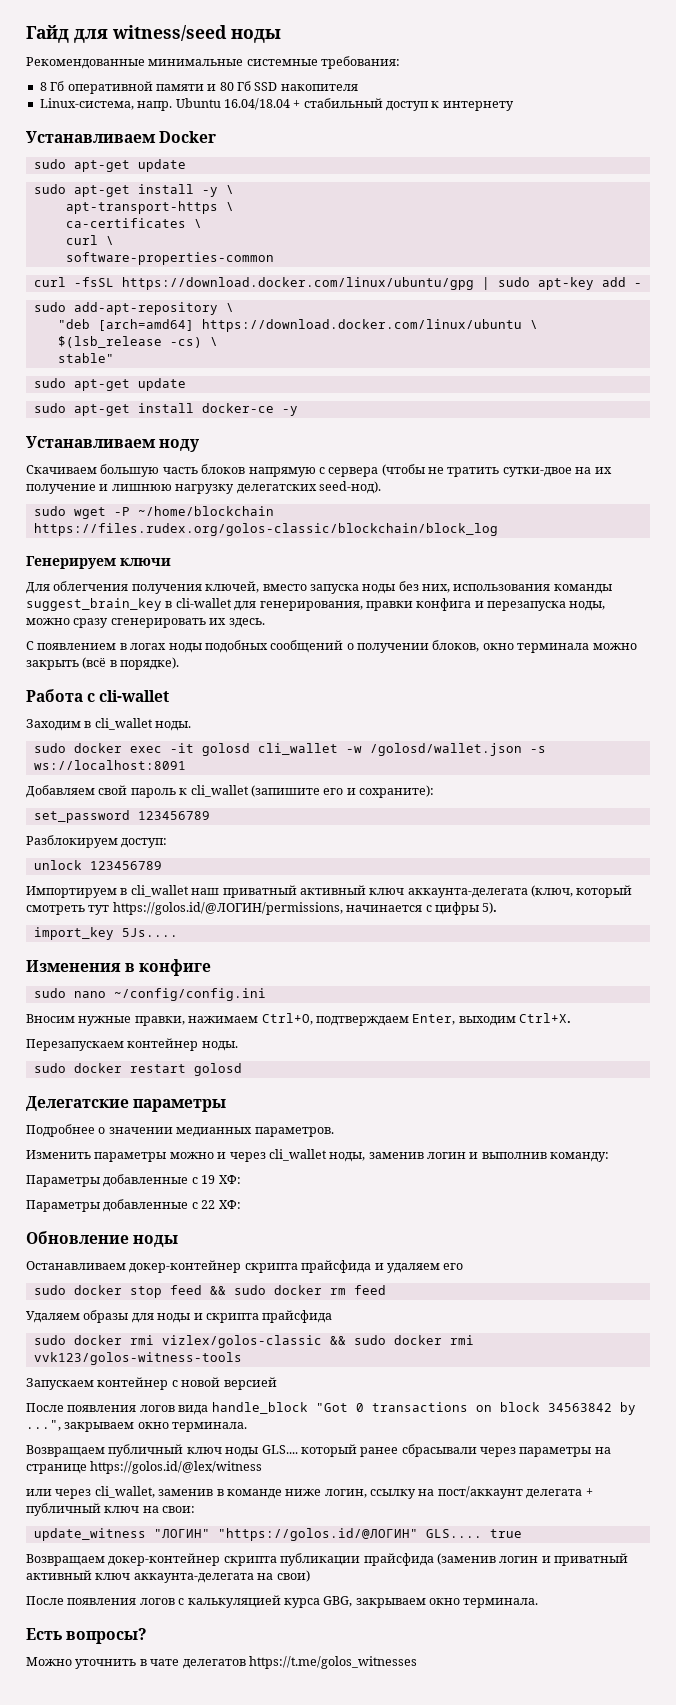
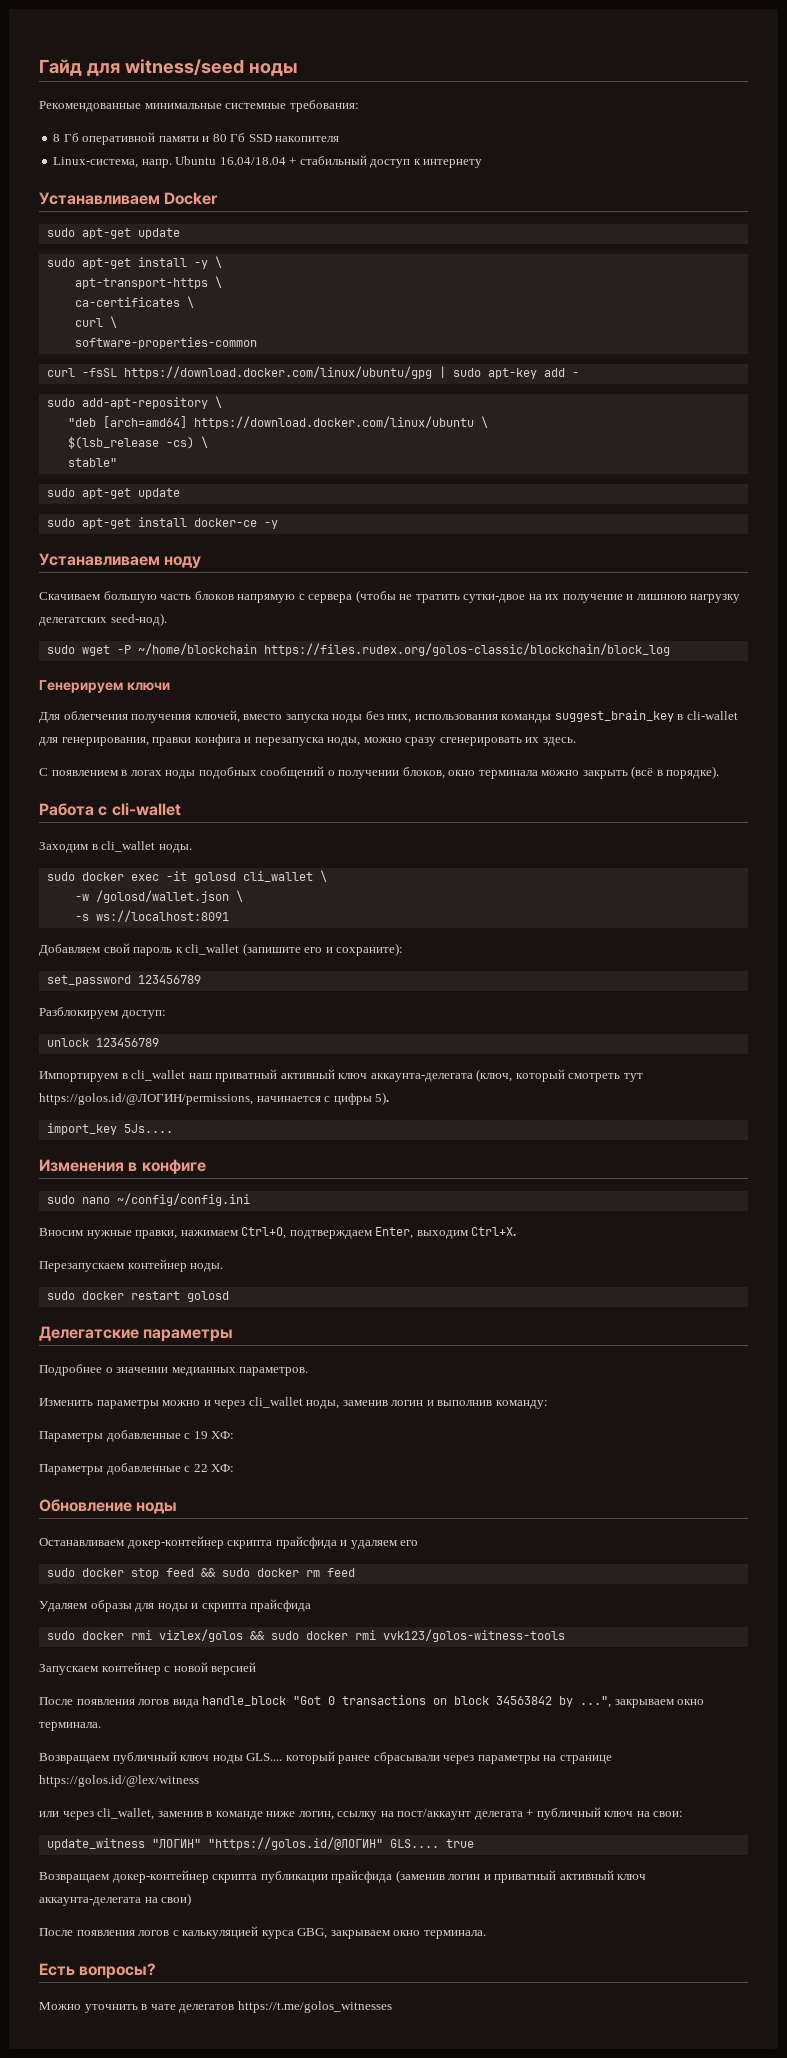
- sudo docker exec -it golosd cli_wallet -w /golosd/wallet.json -s ws://localhost:8091
+ sudo docker exec -it golosd cli_wallet \
+ -w /golosd/wallet.json \
+ -s ws://localhost:8091
- sudo docker rmi vizlex/golos-classic && sudo docker rmi vvk123/golos-witness-tools
+ sudo docker rmi vizlex/golos && sudo docker rmi vvk123/golos-witness-tools

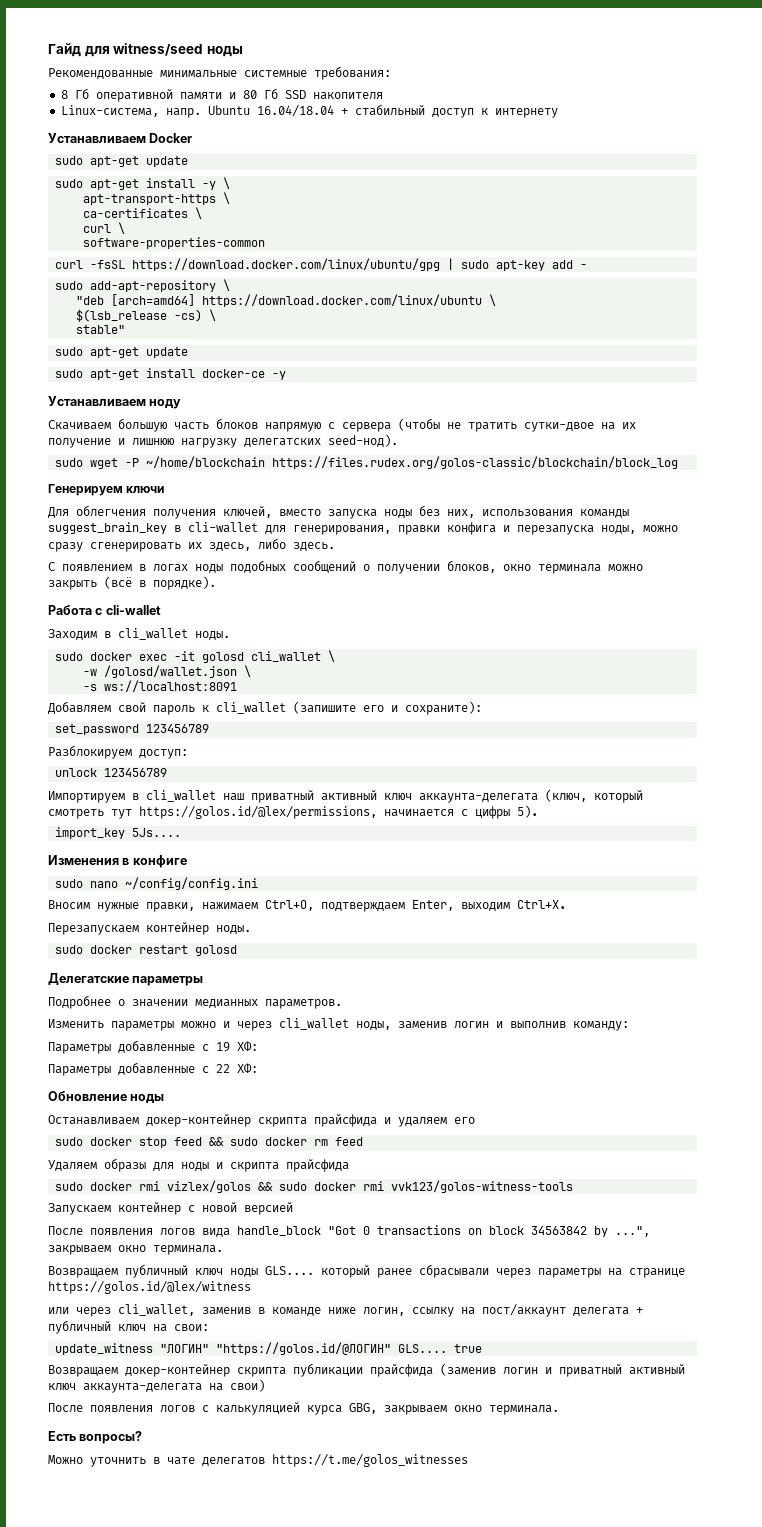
- Для облегчения получения ключей, вместо запуска ноды без них, использования команды suggest_brain_key в cli-wallet для генерирования, правки конфига и перезапуска ноды, можно сразу сгенерировать их здесь.
+ Для облегчения получения ключей, вместо запуска ноды без них, использования команды suggest_brain_key в cli-wallet для генерирования, правки конфига и перезапуска ноды, можно сразу сгенерировать их здесь, либо здесь.
- Импортируем в cli_wallet наш приватный активный ключ аккаунта-делегата (ключ, который смотреть тут https://golos.id/@ЛОГИН/permissions, начинается с цифры 5).
+ Импортируем в cli_wallet наш приватный активный ключ аккаунта-делегата (ключ, который смотреть тут https://golos.id/@lex/permissions, начинается с цифры 5).

